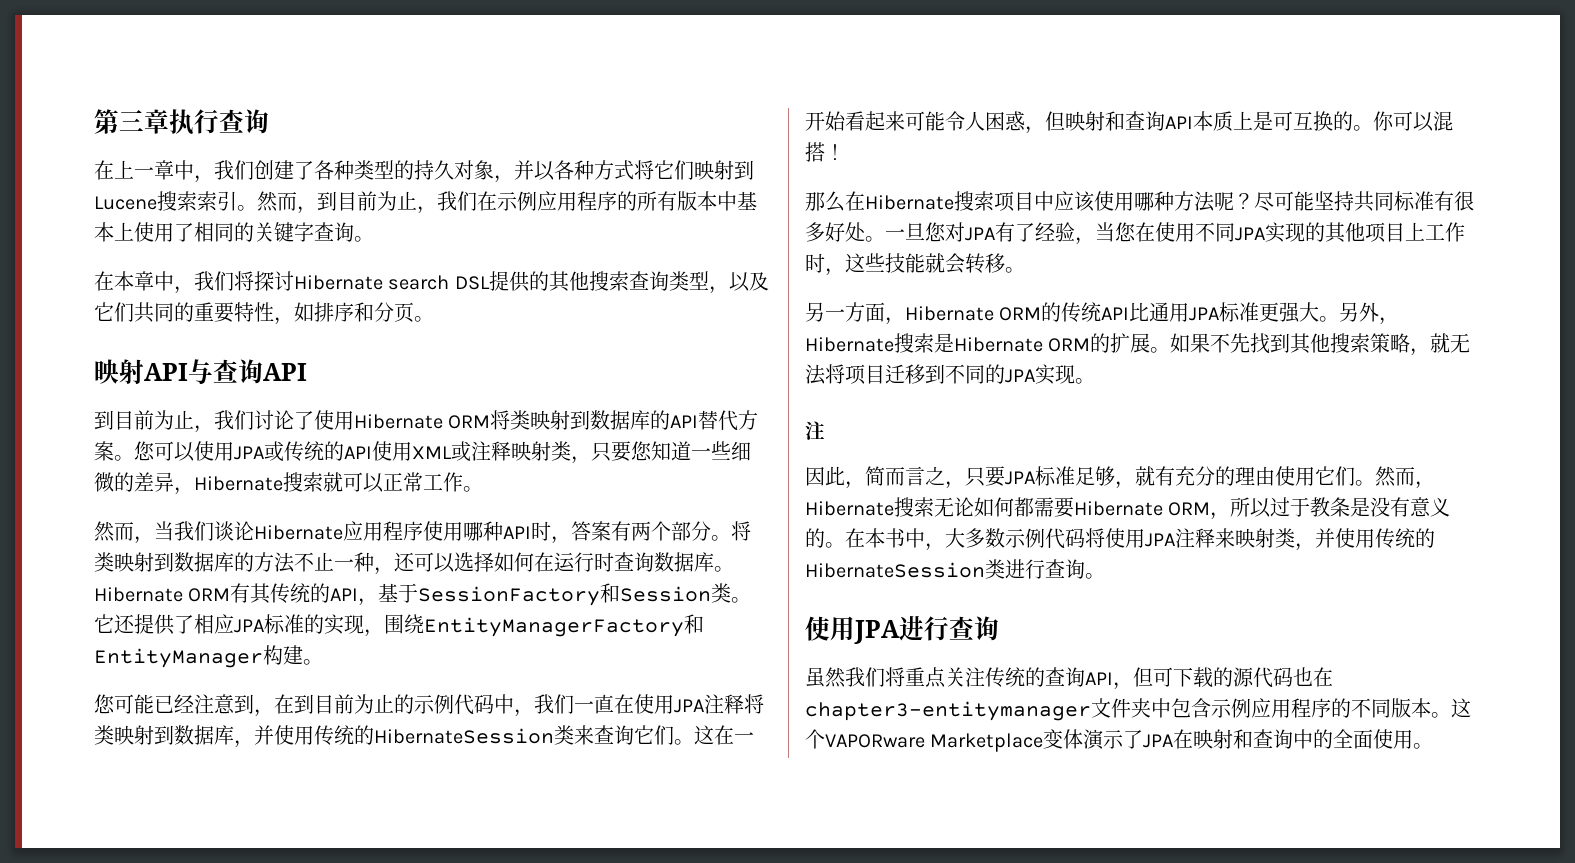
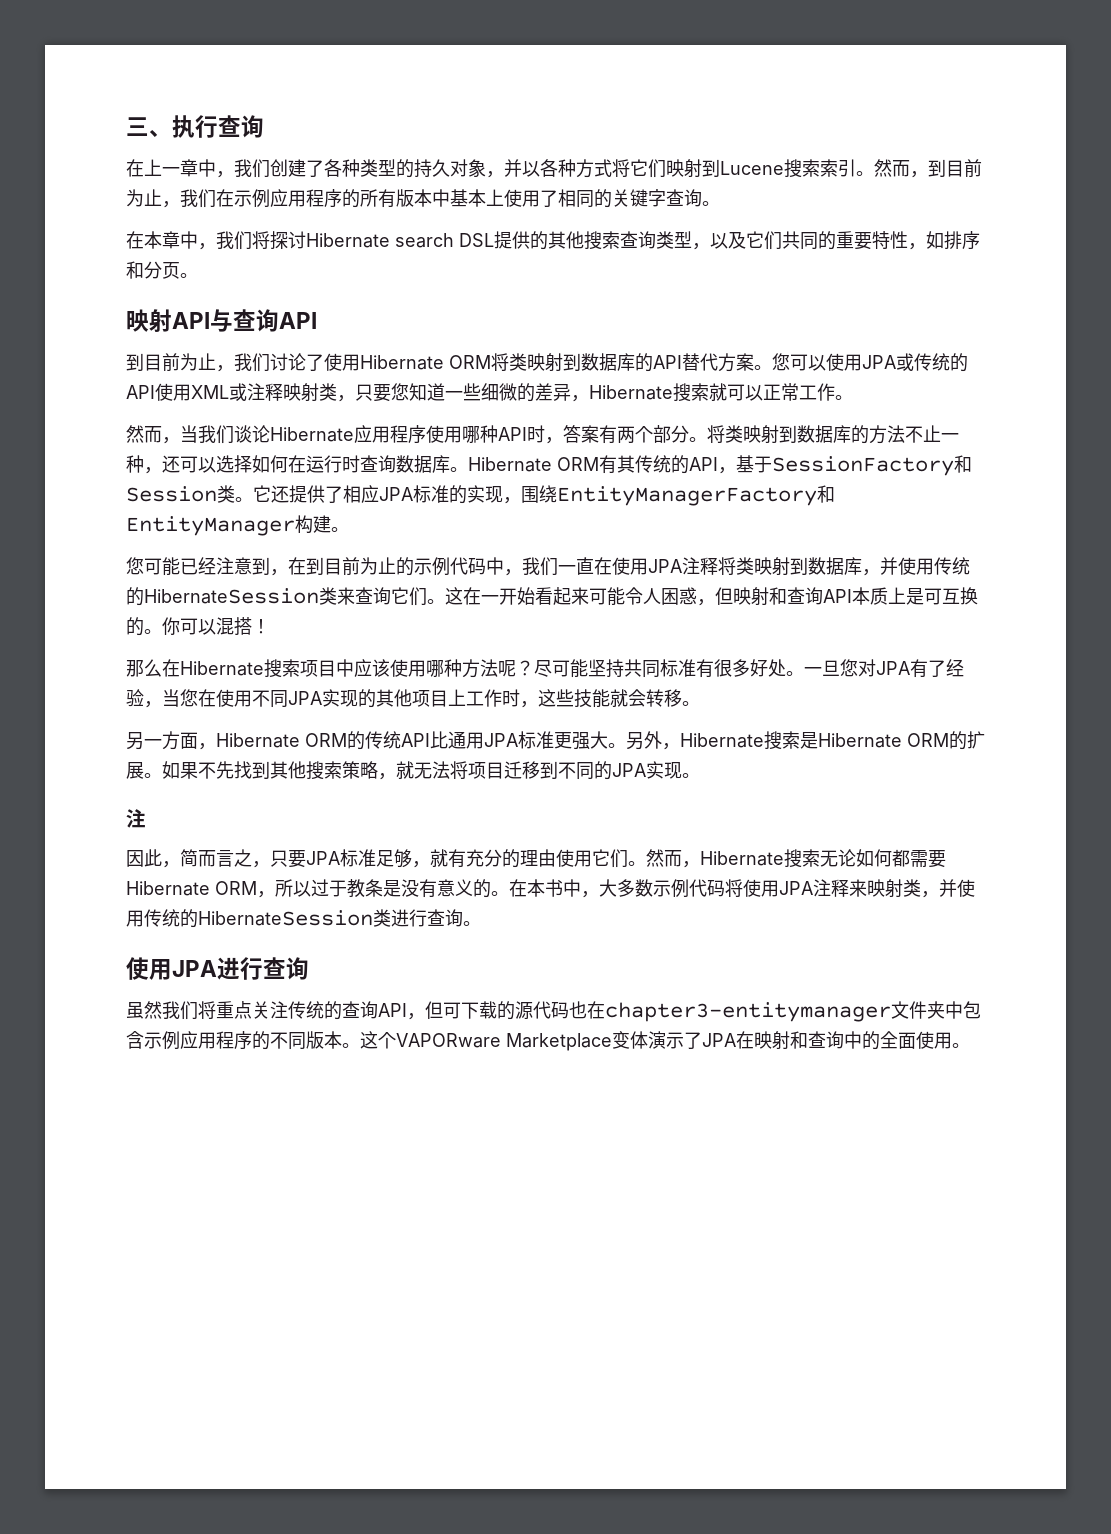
- 第三章执行查询
+ 三、执行查询

